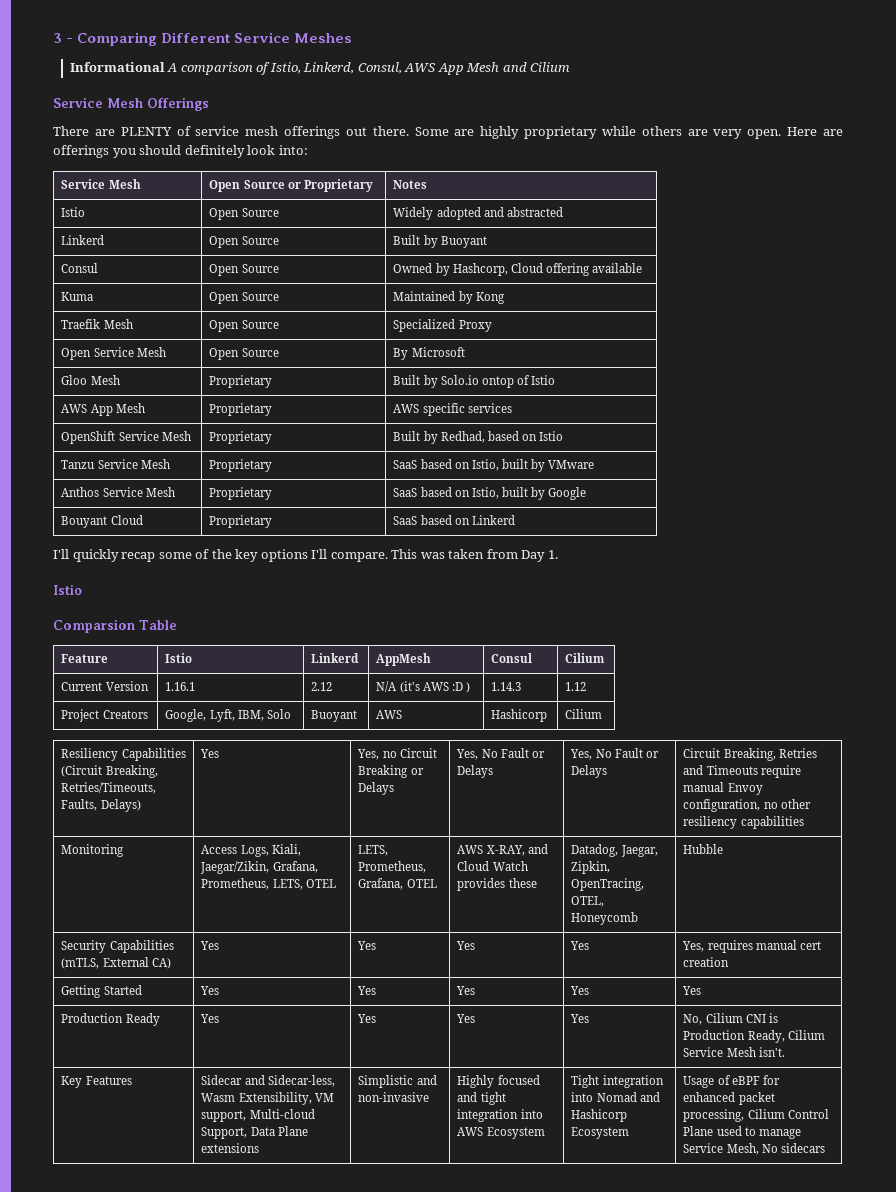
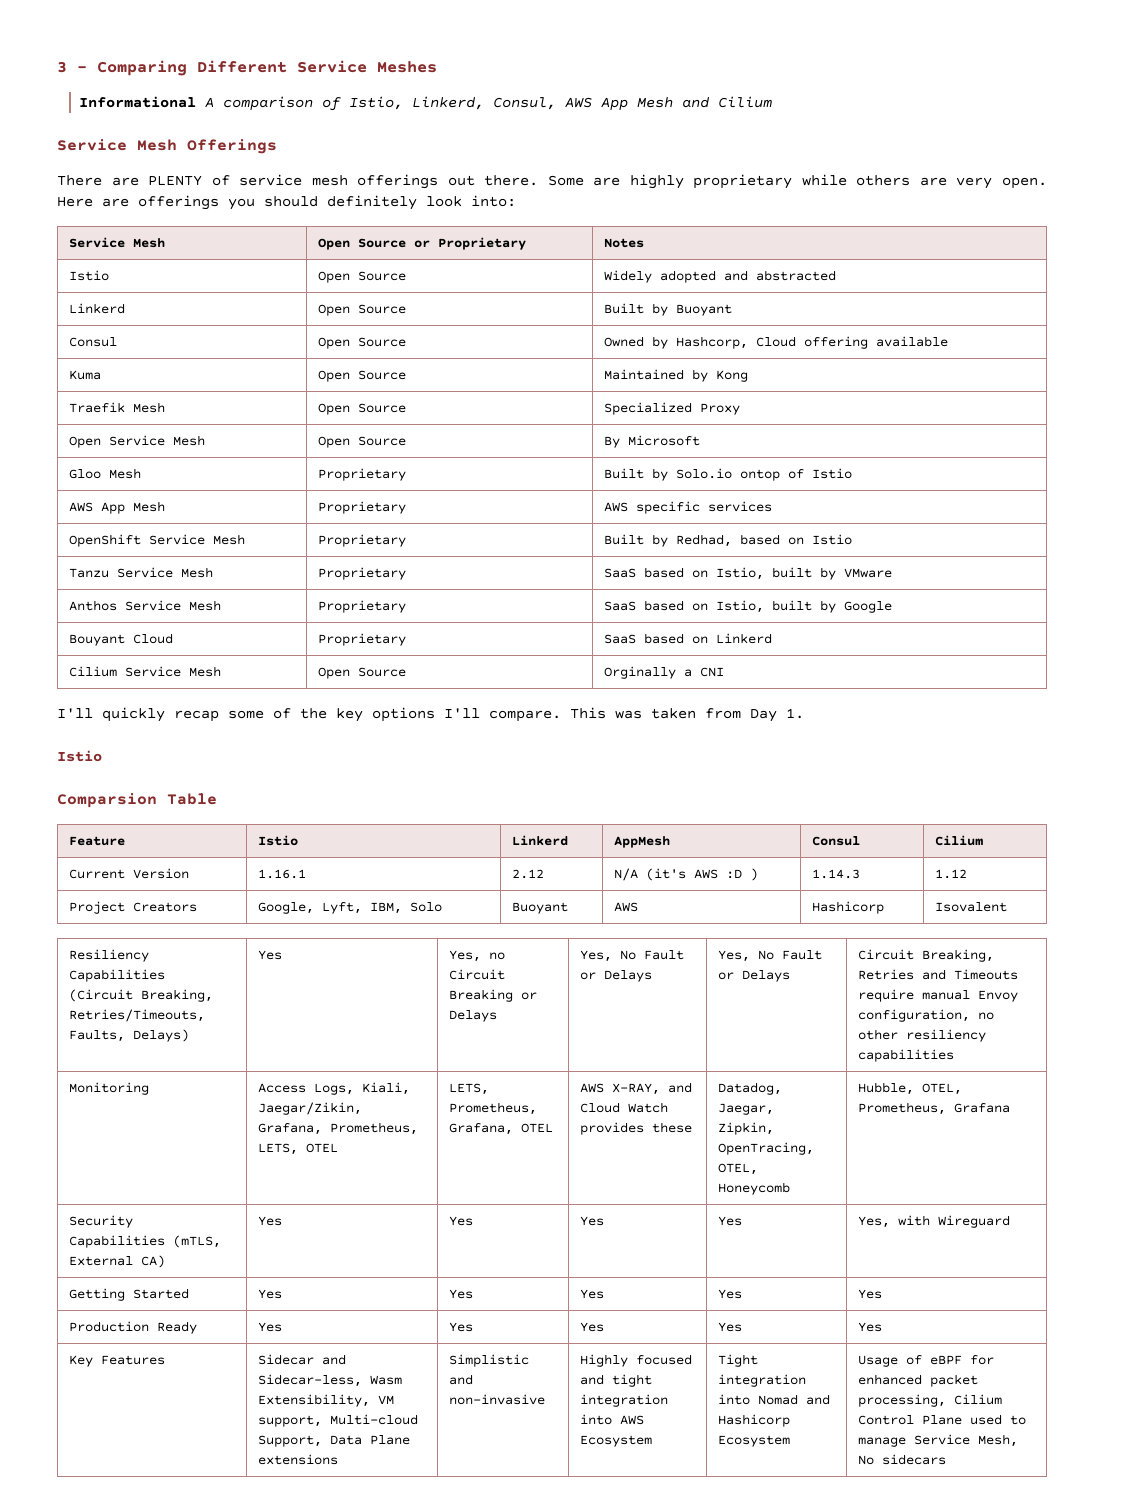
+ Cilium Service Mesh | Open Source | Orginally a CNI
- Project Creators | Google, Lyft, IBM, Solo | Buoyant | AWS | Hashicorp | Cilium
+ Project Creators | Google, Lyft, IBM, Solo | Buoyant | AWS | Hashicorp | Isovalent
- Monitoring | Access Logs, Kiali, Jaegar/Zikin, Grafana, Prometheus, LETS, OTEL | LETS, Prometheus, Grafana, OTEL | AWS X-RAY, and Cloud Watch provides these | Datadog, Jaegar, Zipkin, OpenTracing, OTEL, Honeycomb | Hubble
+ Monitoring | Access Logs, Kiali, Jaegar/Zikin, Grafana, Prometheus, LETS, OTEL | LETS, Prometheus, Grafana, OTEL | AWS X-RAY, and Cloud Watch provides these | Datadog, Jaegar, Zipkin, OpenTracing, OTEL, Honeycomb | Hubble, OTEL, Prometheus, Grafana
- Security Capabilities (mTLS, External CA) | Yes | Yes | Yes | Yes | Yes, requires manual cert creation
+ Security Capabilities (mTLS, External CA) | Yes | Yes | Yes | Yes | Yes, with Wireguard
- Production Ready | Yes | Yes | Yes | Yes | No, Cilium CNI is Production Ready, Cilium Service Mesh isn't.
+ Production Ready | Yes | Yes | Yes | Yes | Yes

